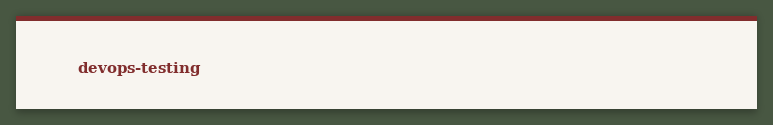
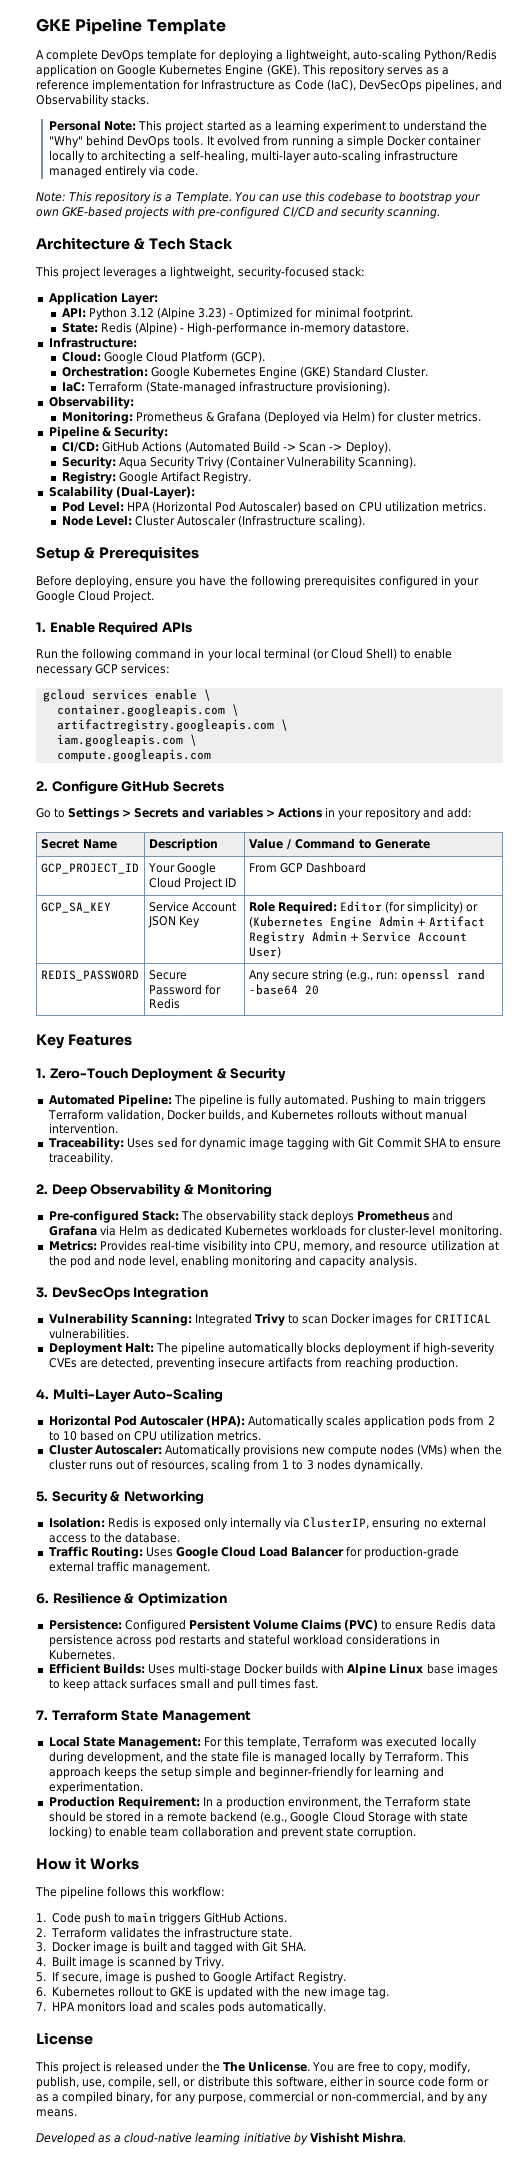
- devops-testing
+ GKE Pipeline Template
+ A complete DevOps template for deploying a lightweight, auto-scaling Python/Redis application on Google Kubernetes Engine (GKE). This repository serves as a reference implementation for Infrastructure as Code (IaC), DevSecOps pipelines, and Observability stacks.
+ Personal Note: This project started as a learning experiment to understand the "Why" behind DevOps tools. It evolved from running a simple Docker container locally to architecting a self-healing, multi-layer auto-scaling infrastructure managed entirely via code.
+ Note: This repository is a Template. You can use this codebase to bootstrap your own GKE-based projects with pre-configured CI/CD and security scanning.
+ Architecture & Tech Stack
+ This project leverages a lightweight, security-focused stack:
+ Application Layer:
+ API: Python 3.12 (Alpine 3.23) - Optimized for minimal footprint.
+ State: Redis (Alpine) - High-performance in-memory datastore.
+ Infrastructure:
+ Cloud: Google Cloud Platform (GCP).
+ Orchestration: Google Kubernetes Engine (GKE) Standard Cluster.
+ IaC: Terraform (State-managed infrastructure provisioning).
+ Observability:
+ Monitoring: Prometheus & Grafana (Deployed via Helm) for cluster metrics.
+ Pipeline & Security:
+ CI/CD: GitHub Actions (Automated Build -> Scan -> Deploy).
+ Security: Aqua Security Trivy (Container Vulnerability Scanning).
+ Registry: Google Artifact Registry.
+ Scalability (Dual-Layer):
+ Pod Level: HPA (Horizontal Pod Autoscaler) based on CPU utilization metrics.
+ Node Level: Cluster Autoscaler (Infrastructure scaling).
+ Setup & Prerequisites
+ Before deploying, ensure you have the following prerequisites configured in your Google Cloud Project.
+ 1. Enable Required APIs
+ Run the following command in your local terminal (or Cloud Shell) to enable necessary GCP services:
+ gcloud services enable \
+ container.googleapis.com \
+ artifactregistry.googleapis.com \
+ iam.googleapis.com \
+ compute.googleapis.com
+ 2. Configure GitHub Secrets
+ Go to Settings > Secrets and variables > Actions in your repository and add:
+ Secret Name | Description | Value / Command to Generate
+ GCP_PROJECT_ID | Your Google Cloud Project ID | From GCP Dashboard
+ GCP_SA_KEY | Service Account JSON Key | Role Required: Editor (for simplicity) or (Kubernetes Engine Admin + Artifact Registry Admin + Service Account User)
+ REDIS_PASSWORD | Secure Password for Redis | Any secure string (e.g., run: openssl rand -base64 20
+ Key Features
+ 1. Zero-Touch Deployment & Security
+ Automated Pipeline: The pipeline is fully automated. Pushing to main triggers Terraform validation, Docker builds, and Kubernetes rollouts without manual intervention.
+ Traceability: Uses sed for dynamic image tagging with Git Commit SHA to ensure traceability.
+ 2. Deep Observability & Monitoring
+ Pre-configured Stack: The observability stack deploys Prometheus and Grafana via Helm as dedicated Kubernetes workloads for cluster-level monitoring.
+ Metrics: Provides real-time visibility into CPU, memory, and resource utilization at the pod and node level, enabling monitoring and capacity analysis.
+ 3. DevSecOps Integration
+ Vulnerability Scanning: Integrated Trivy to scan Docker images for CRITICAL vulnerabilities.
+ Deployment Halt: The pipeline automatically blocks deployment if high-severity CVEs are detected, preventing insecure artifacts from reaching production.
+ 4. Multi-Layer Auto-Scaling
+ Horizontal Pod Autoscaler (HPA): Automatically scales application pods from 2 to 10 based on CPU utilization metrics.
+ Cluster Autoscaler: Automatically provisions new compute nodes (VMs) when the cluster runs out of resources, scaling from 1 to 3 nodes dynamically.
+ 5. Security & Networking
+ Isolation: Redis is exposed only internally via ClusterIP, ensuring no external access to the database.
+ Traffic Routing: Uses Google Cloud Load Balancer for production-grade external traffic management.
+ 6. Resilience & Optimization
+ Persistence: Configured Persistent Volume Claims (PVC) to ensure Redis data persistence across pod restarts and stateful workload considerations in Kubernetes.
+ Efficient Builds: Uses multi-stage Docker builds with Alpine Linux base images to keep attack surfaces small and pull times fast.
+ 7. Terraform State Management
+ Local State Management: For this template, Terraform was executed locally during development, and the state file is managed locally by Terraform. This approach keeps the setup simple and beginner-friendly for learning and experimentation.
+ Production Requirement: In a production environment, the Terraform state should be stored in a remote backend (e.g., Google Cloud Storage with state locking) to enable team collaboration and prevent state corruption.
+ How it Works
+ The pipeline follows this workflow:
+ 1. Code push to main triggers GitHub Actions.
+ 2. Terraform validates the infrastructure state.
+ 3. Docker image is built and tagged with Git SHA.
+ 4. Built image is scanned by Trivy.
+ 5. If secure, image is pushed to Google Artifact Registry.
+ 6. Kubernetes rollout to GKE is updated with the new image tag.
+ 7. HPA monitors load and scales pods automatically.
+ License
+ This project is released under the The Unlicense. You are free to copy, modify, publish, use, compile, sell, or distribute this software, either in source code form or as a compiled binary, for any purpose, commercial or non-commercial, and by any means.
+ Developed as a cloud-native learning initiative by Vishisht Mishra.

